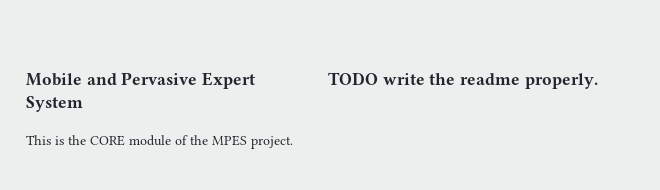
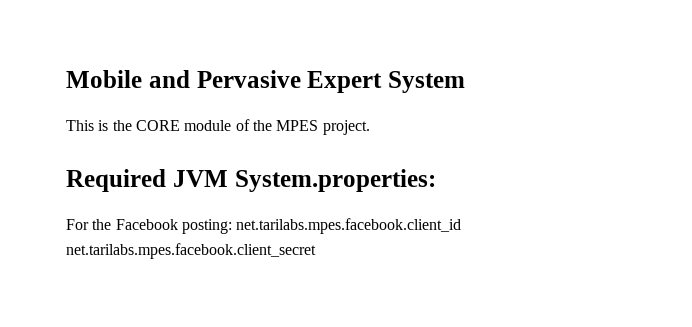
- TODO write the readme properly.
+ Required JVM System.properties:
+ For the Facebook posting: net.tarilabs.mpes.facebook.client_id net.tarilabs.mpes.facebook.client_secret

